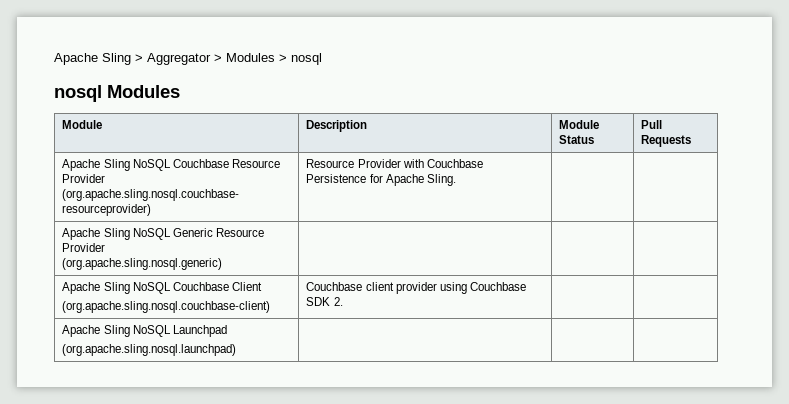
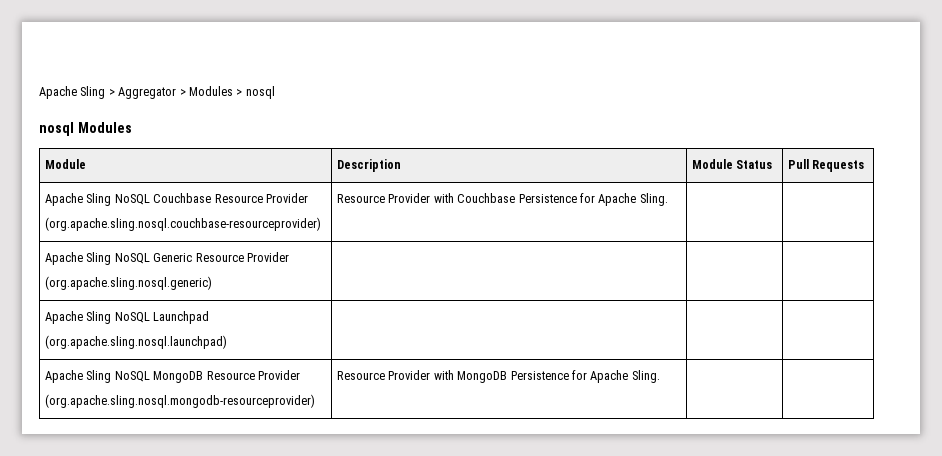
- Apache Sling NoSQL Couchbase Client
- (org.apache.sling.nosql.couchbase-client) | Couchbase client provider using Couchbase SDK 2. | |
  Apache Sling NoSQL Launchpad
  (org.apache.sling.nosql.launchpad) | | |
+ Apache Sling NoSQL MongoDB Resource Provider
+ (org.apache.sling.nosql.mongodb-resourceprovider) | Resource Provider with MongoDB Persistence for Apache Sling. | |

